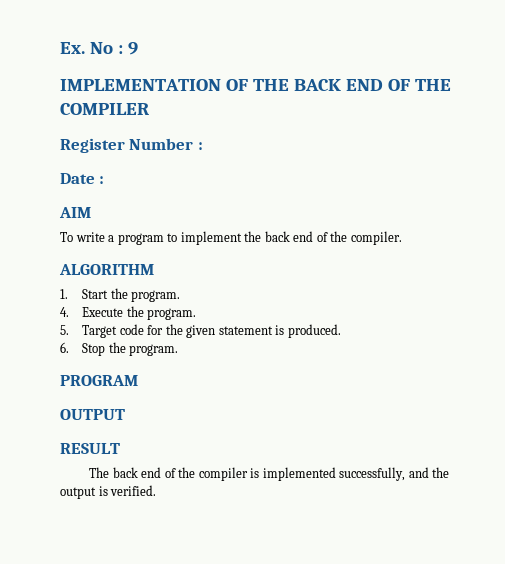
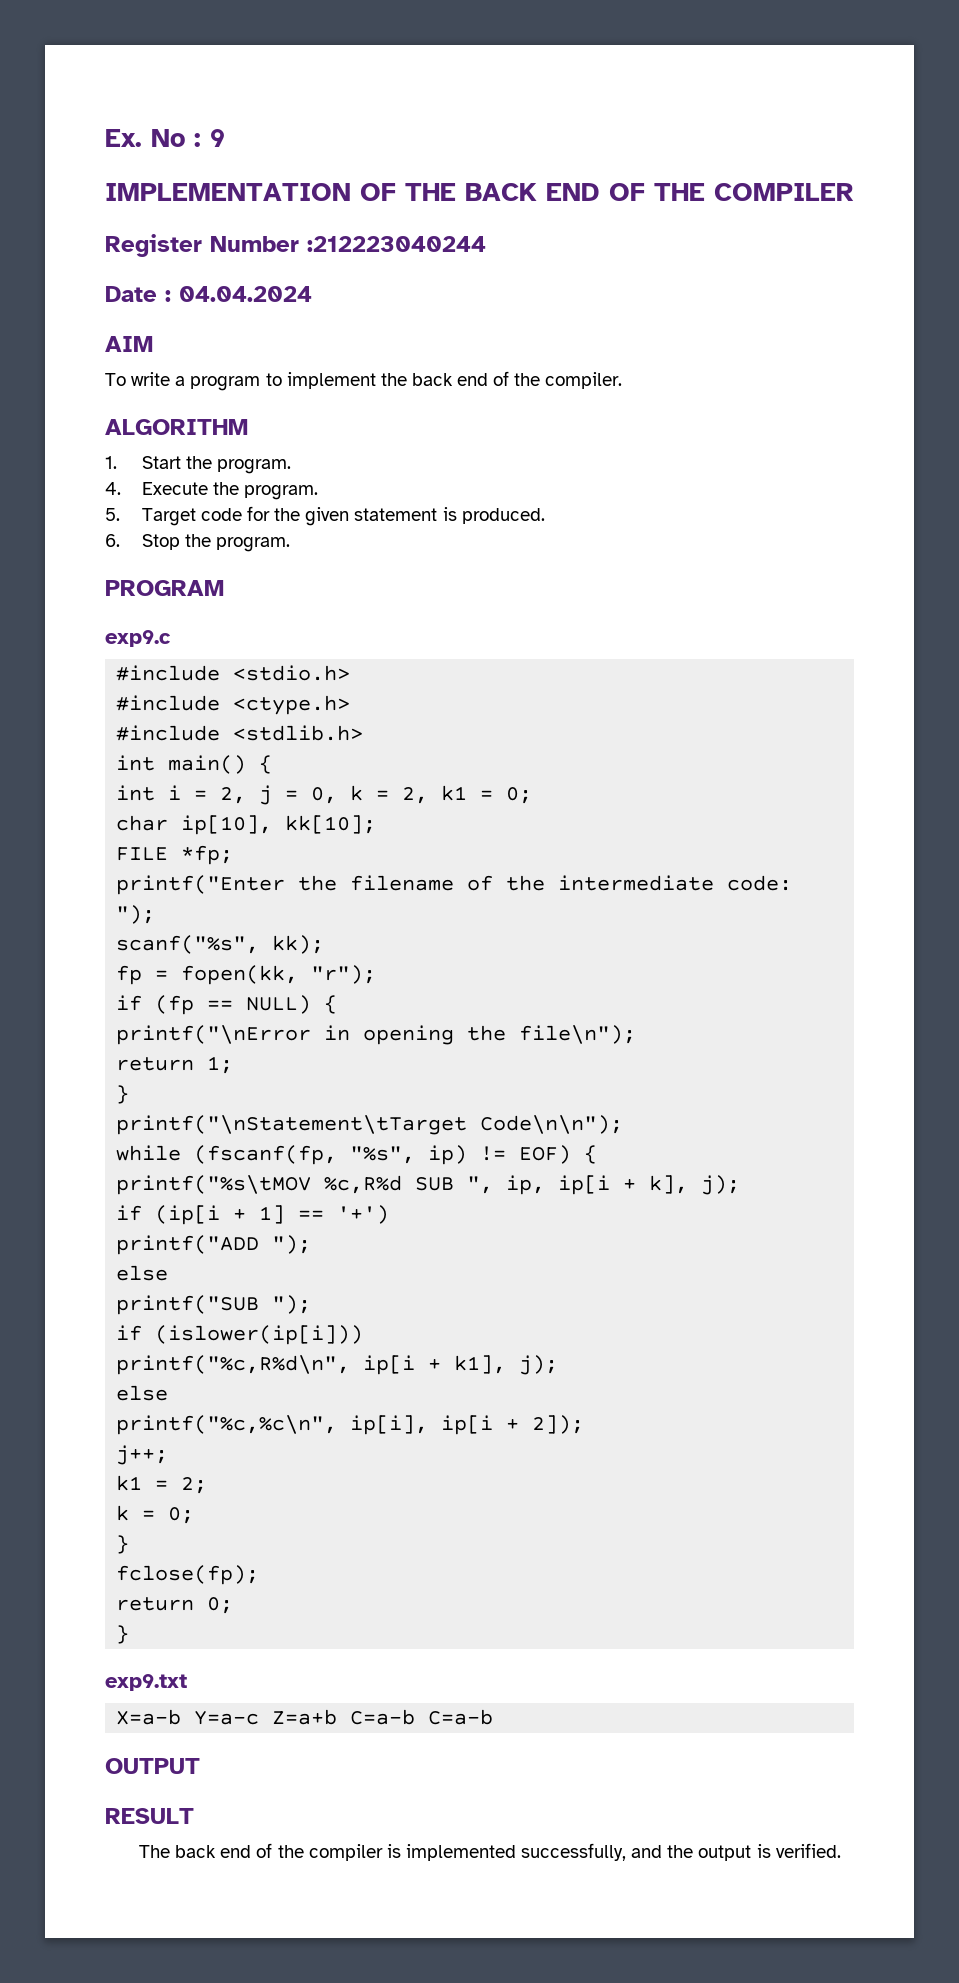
- Register Number :
+ Register Number :212223040244
- Date :
+ Date : 04.04.2024
+ exp9.c
+ #include <stdio.h>
+ #include <ctype.h>
+ #include <stdlib.h>
+ int main() {
+ int i = 2, j = 0, k = 2, k1 = 0;
+ char ip[10], kk[10];
+ FILE *fp;
+ printf("Enter the filename of the intermediate code: ");
+ scanf("%s", kk);
+ fp = fopen(kk, "r");
+ if (fp == NULL) {
+ printf("\nError in opening the file\n");
+ return 1;
+ }
+ printf("\nStatement\tTarget Code\n\n");
+ while (fscanf(fp, "%s", ip) != EOF) {
+ printf("%s\tMOV %c,R%d SUB ", ip, ip[i + k], j);
+ if (ip[i + 1] == '+')
+ printf("ADD ");
+ else
+ printf("SUB ");
+ if (islower(ip[i]))
+ printf("%c,R%d\n", ip[i + k1], j);
+ else
+ printf("%c,%c\n", ip[i], ip[i + 2]);
+ j++;
+ k1 = 2;
+ k = 0;
+ }
+ fclose(fp);
+ return 0;
+ }
+ exp9.txt
+ X=a-b Y=a-c Z=a+b C=a-b C=a-b

